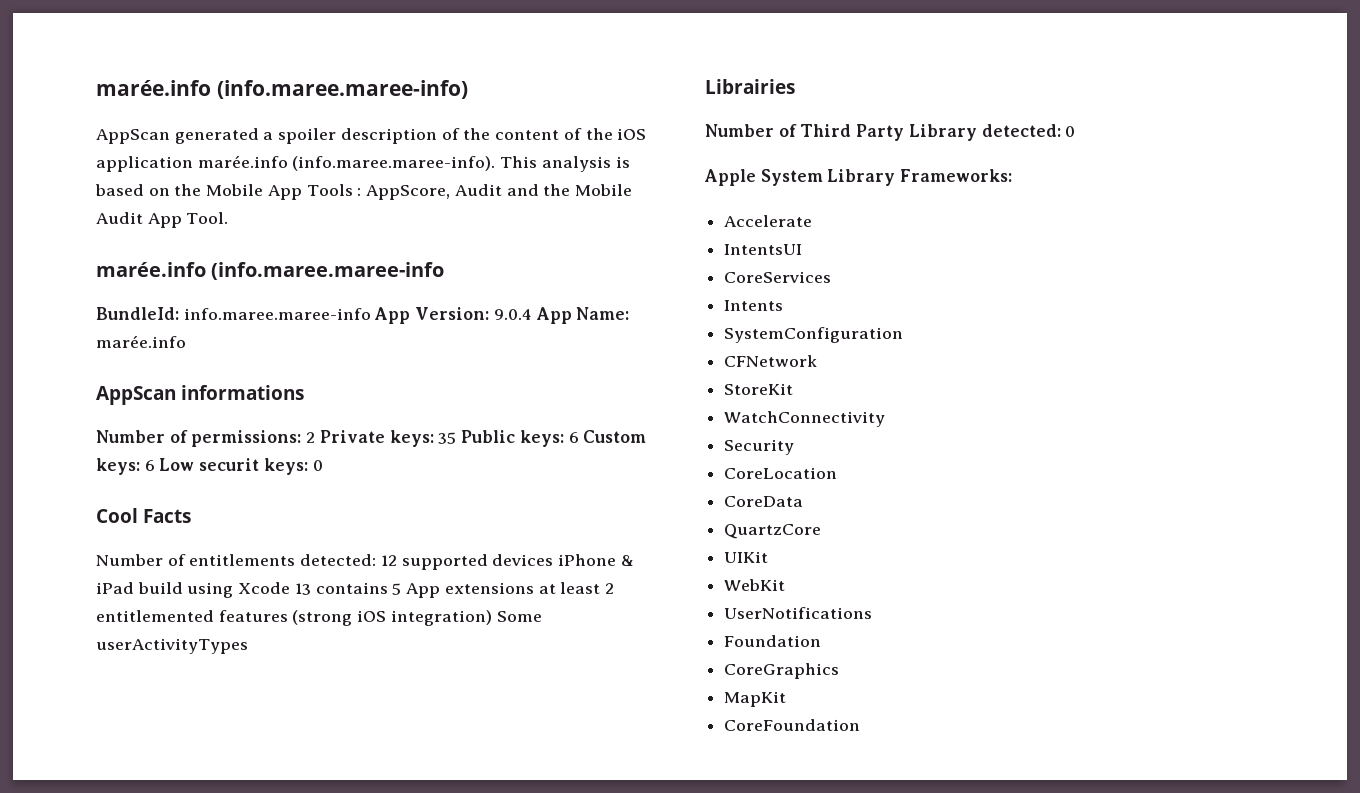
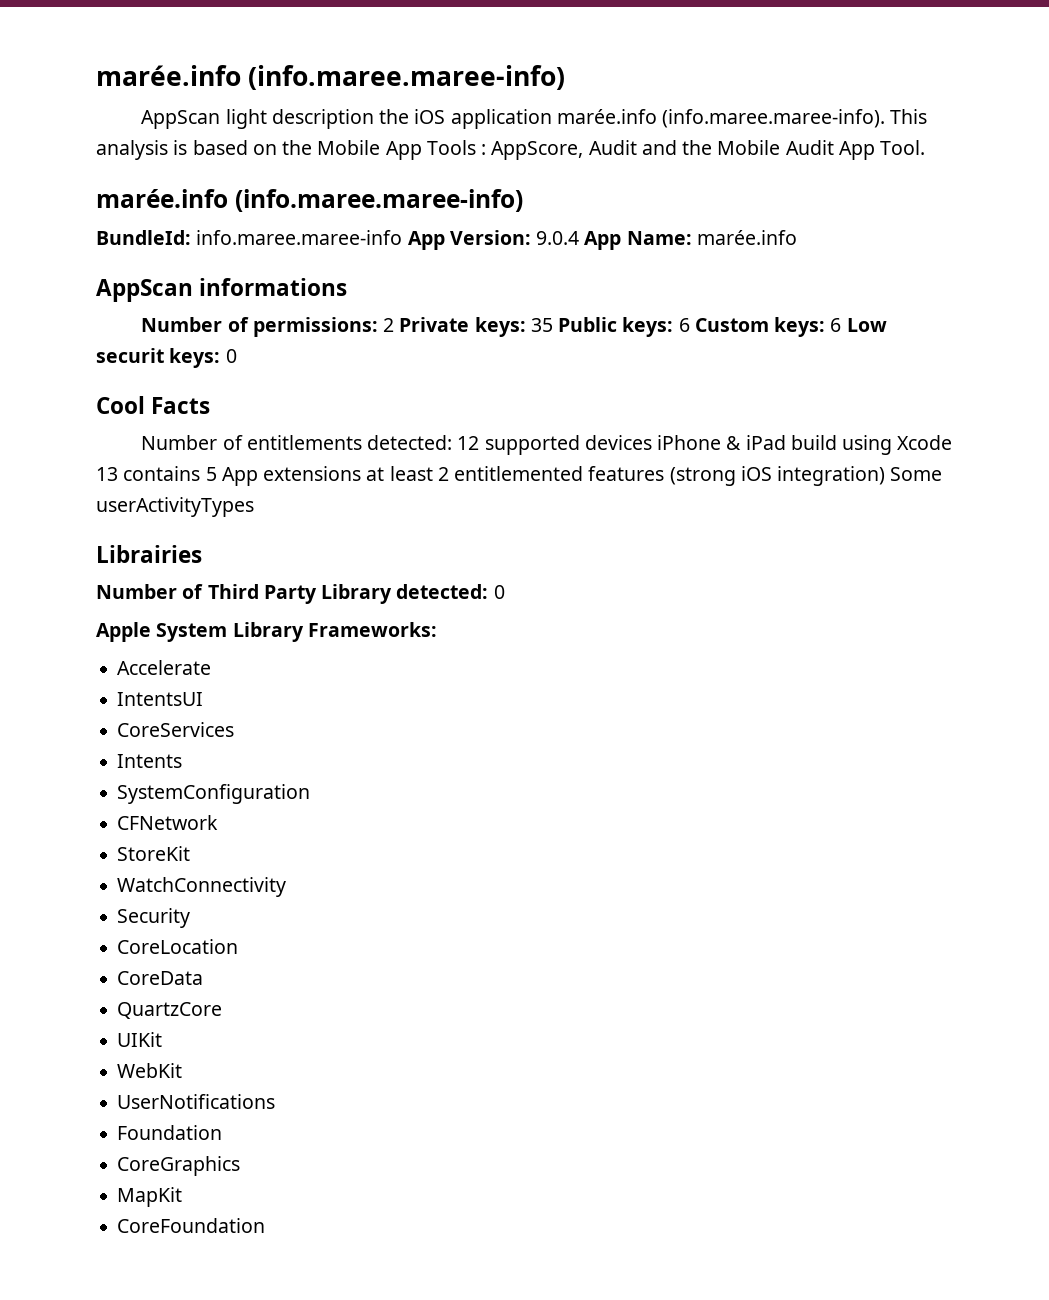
- AppScan generated a spoiler description of the content of the iOS application marée.info (info.maree.maree-info). This analysis is based on the Mobile App Tools : AppScore, Audit and the Mobile Audit App Tool.
- marée.info (info.maree.maree-info
+ AppScan light description the iOS application marée.info (info.maree.maree-info). This analysis is based on the Mobile App Tools : AppScore, Audit and the Mobile Audit App Tool.
+ marée.info (info.maree.maree-info)

